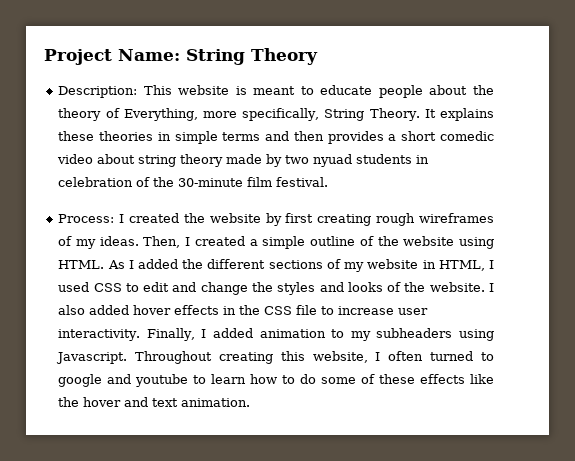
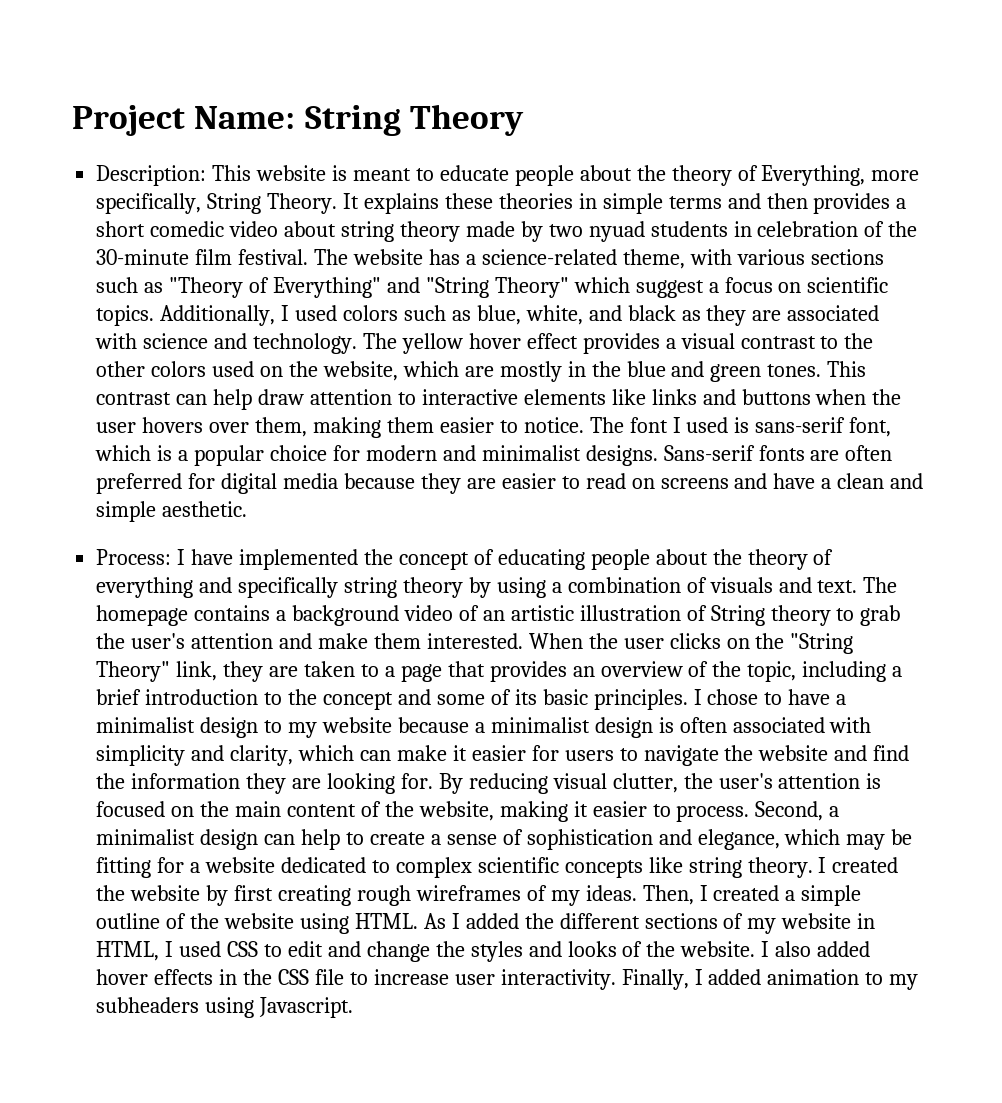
- It explains these theories in simple terms and then provides a short comedic video about string theory made by two nyuad students in celebration of the 30-minute film festival.
- Process: I created the website by first creating rough wireframes of my ideas.
+ It explains these theories in simple terms and then provides a short comedic video about string theory made by two nyuad students in celebration of the 30-minute film festival. The website has a science-related theme, with various sections such as "Theory of Everything" and "String Theory" which suggest a focus on scientific topics. Additionally, I used colors such as blue, white, and black as they are associated with science and technology. The yellow hover effect provides a visual contrast to the other colors used on the website, which are mostly in the blue and green tones. This contrast can help draw attention to interactive elements like links and buttons when the user hovers over them, making them easier to notice. The font I used is sans-serif font, which is a popular choice for modern and minimalist designs. Sans-serif fonts are often preferred for digital media because they are easier to read on screens and have a clean and simple aesthetic.
+ Process: I have implemented the concept of educating people about the theory of everything and specifically string theory by using a combination of visuals and text. The homepage contains a background video of an artistic illustration of String theory to grab the user's attention and make them interested. When the user clicks on the "String Theory" link, they are taken to a page that provides an overview of the topic, including a brief introduction to the concept and some of its basic principles. I chose to have a minimalist design to my website because a minimalist design is often associated with simplicity and clarity, which can make it easier for users to navigate the website and find the information they are looking for. By reducing visual clutter, the user's attention is focused on the main content of the website, making it easier to process. Second, a minimalist design can help to create a sense of sophistication and elegance, which may be fitting for a website dedicated to complex scientific concepts like string theory. I created the website by first creating rough wireframes of my ideas.
- Throughout creating this website, I often turned to google and youtube to learn how to do some of these effects like the hover and text animation.

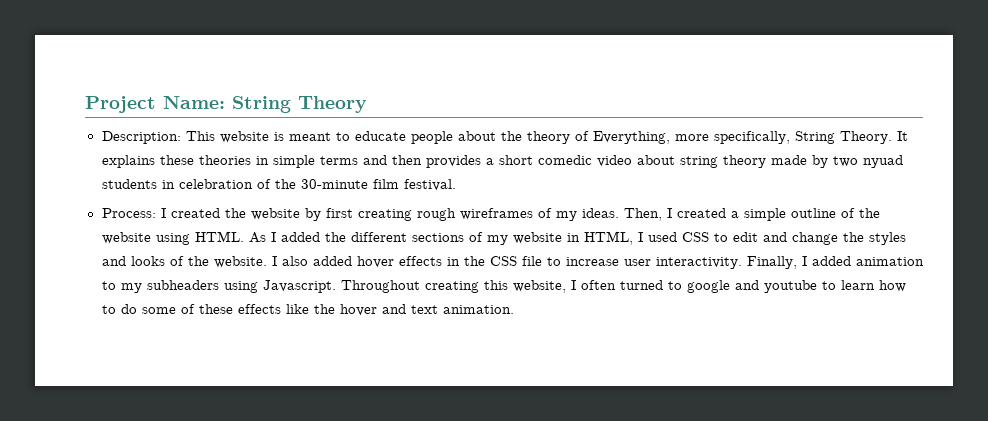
- It explains these theories in simple terms and then provides a short comedic video about string theory made by two nyuad students in celebration of the 30-minute film festival. The website has a science-related theme, with various sections such as "Theory of Everything" and "String Theory" which suggest a focus on scientific topics. Additionally, I used colors such as blue, white, and black as they are associated with science and technology. The yellow hover effect provides a visual contrast to the other colors used on the website, which are mostly in the blue and green tones. This contrast can help draw attention to interactive elements like links and buttons when the user hovers over them, making them easier to notice. The font I used is sans-serif font, which is a popular choice for modern and minimalist designs. Sans-serif fonts are often preferred for digital media because they are easier to read on screens and have a clean and simple aesthetic.
- Process: I have implemented the concept of educating people about the theory of everything and specifically string theory by using a combination of visuals and text. The homepage contains a background video of an artistic illustration of String theory to grab the user's attention and make them interested. When the user clicks on the "String Theory" link, they are taken to a page that provides an overview of the topic, including a brief introduction to the concept and some of its basic principles. I chose to have a minimalist design to my website because a minimalist design is often associated with simplicity and clarity, which can make it easier for users to navigate the website and find the information they are looking for. By reducing visual clutter, the user's attention is focused on the main content of the website, making it easier to process. Second, a minimalist design can help to create a sense of sophistication and elegance, which may be fitting for a website dedicated to complex scientific concepts like string theory. I created the website by first creating rough wireframes of my ideas.
+ It explains these theories in simple terms and then provides a short comedic video about string theory made by two nyuad students in celebration of the 30-minute film festival.
+ Process: I created the website by first creating rough wireframes of my ideas.
+ Throughout creating this website, I often turned to google and youtube to learn how to do some of these effects like the hover and text animation.

